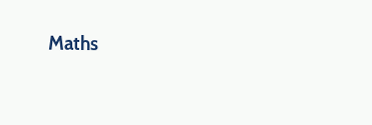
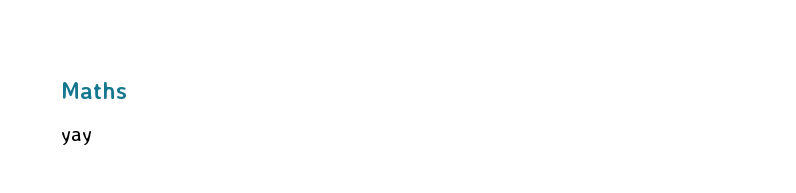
+ yay

